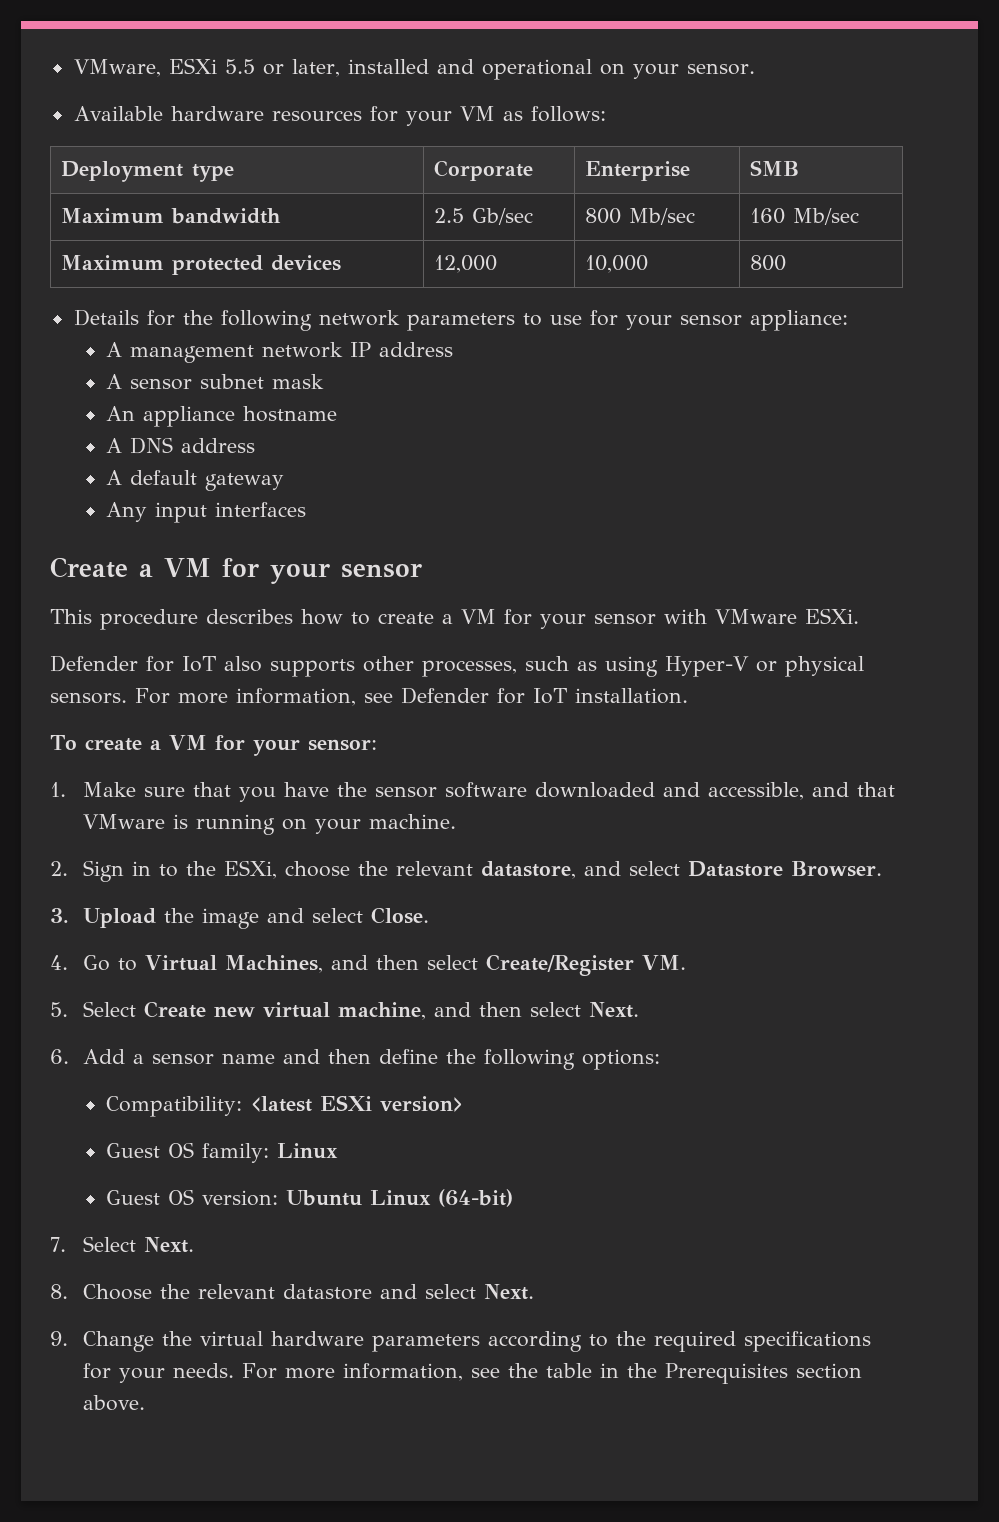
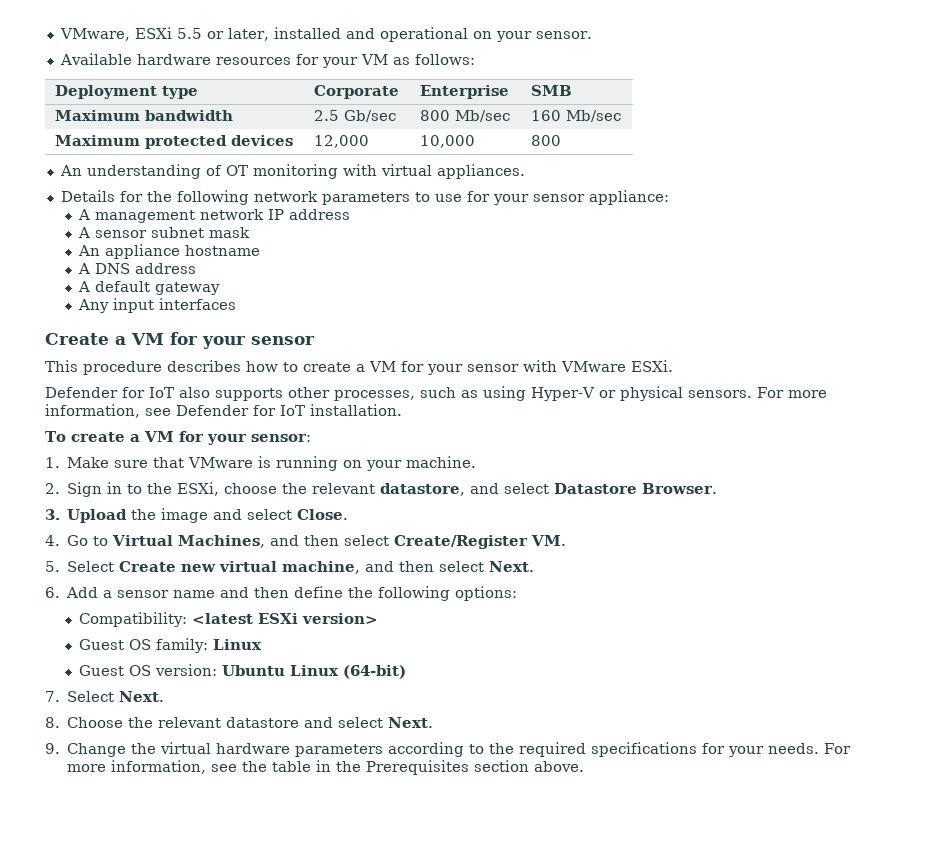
+ An understanding of OT monitoring with virtual appliances.
- 1. Make sure that you have the sensor software downloaded and accessible, and that VMware is running on your machine.
+ 1. Make sure that VMware is running on your machine.

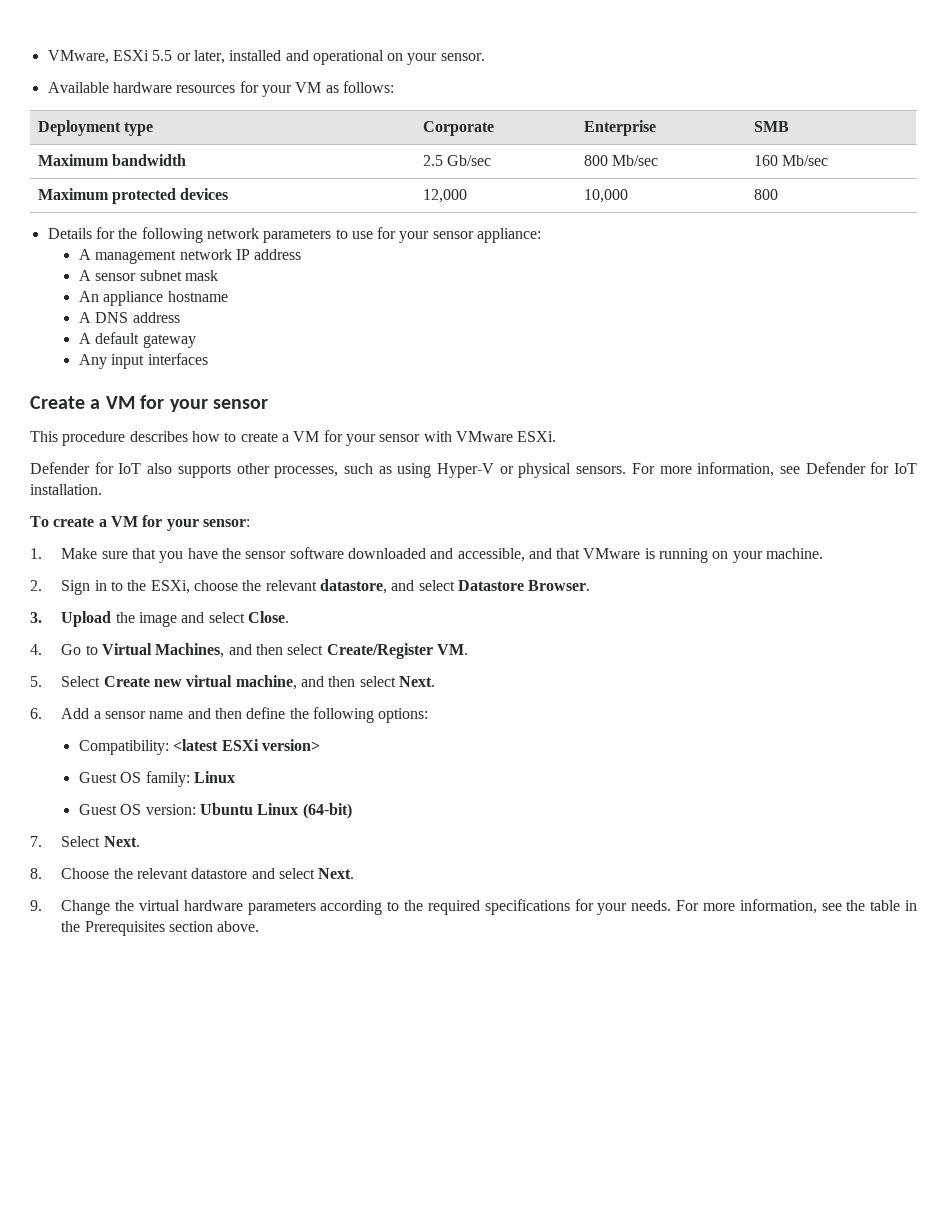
- An understanding of OT monitoring with virtual appliances.
- 1. Make sure that VMware is running on your machine.
+ 1. Make sure that you have the sensor software downloaded and accessible, and that VMware is running on your machine.

